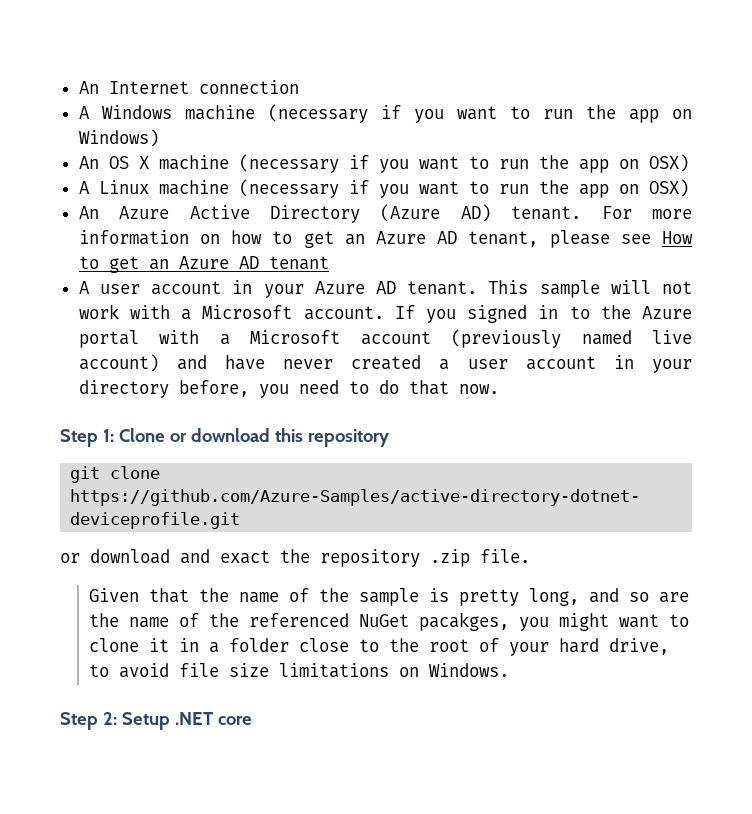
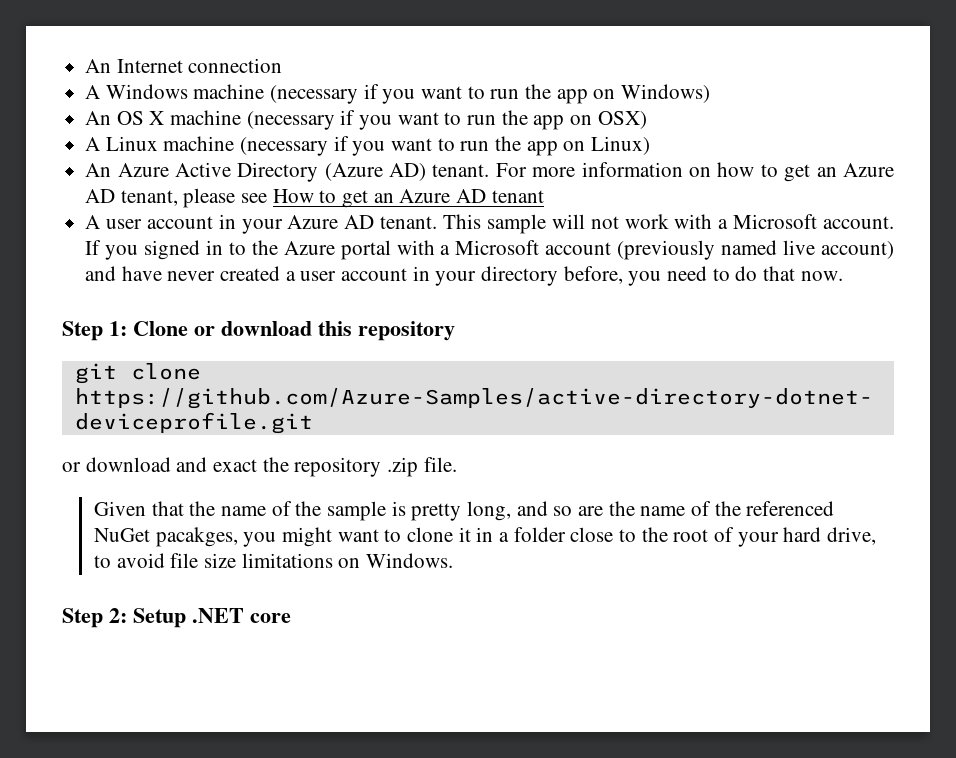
- A Linux machine (necessary if you want to run the app on OSX)
+ A Linux machine (necessary if you want to run the app on Linux)

